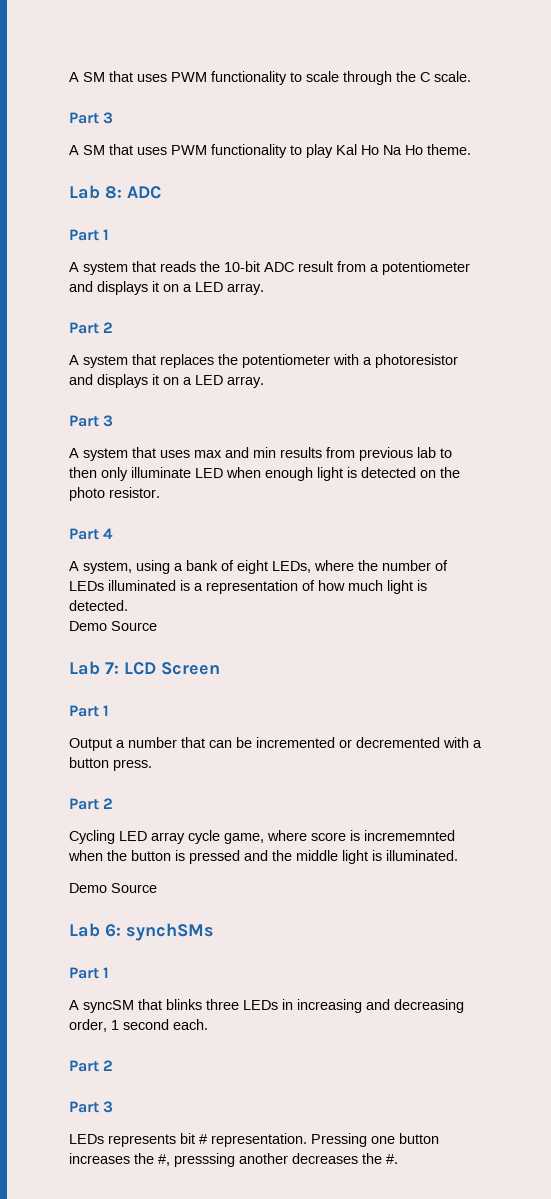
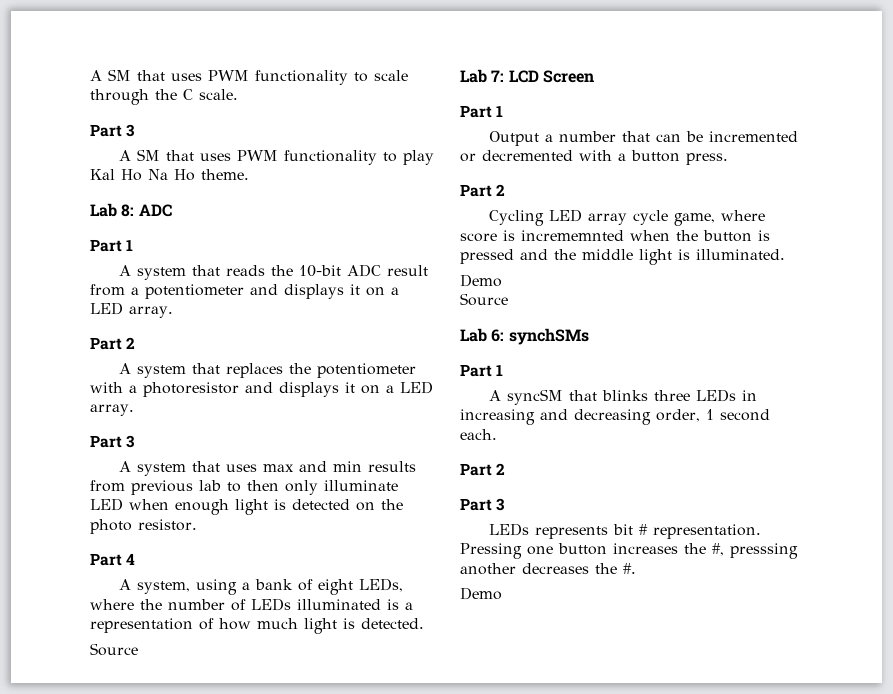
  A system, using a bank of eight LEDs, where the number of LEDs illuminated is a representation of how much light is detected.
- Demo Source
+ Source
  Cycling LED array cycle game, where score is incrememnted when the button is pressed and the middle light is illuminated.
- Demo Source
+ Demo
+ Source
  Pressing one button increases the #, presssing another decreases the #.
+ Demo

